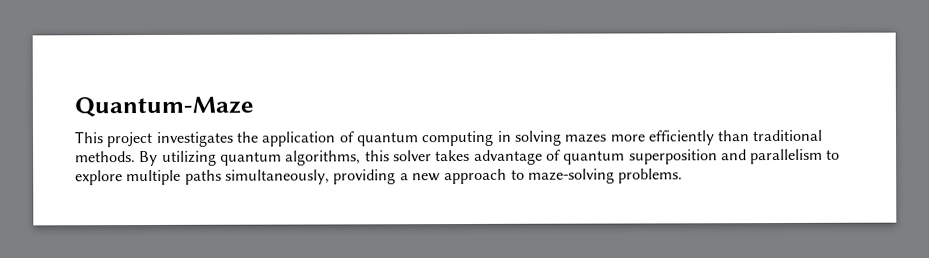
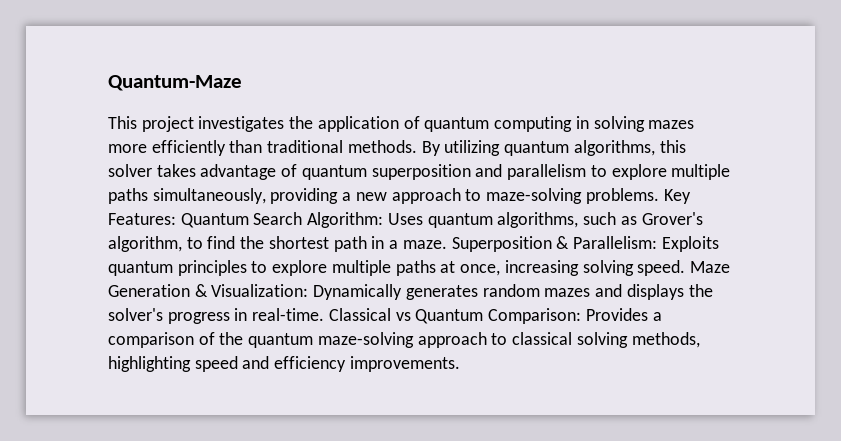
+ Key Features: Quantum Search Algorithm: Uses quantum algorithms, such as Grover's algorithm, to find the shortest path in a maze. Superposition & Parallelism: Exploits quantum principles to explore multiple paths at once, increasing solving speed. Maze Generation & Visualization: Dynamically generates random mazes and displays the solver's progress in real-time. Classical vs Quantum Comparison: Provides a comparison of the quantum maze-solving approach to classical solving methods, highlighting speed and efficiency improvements.

